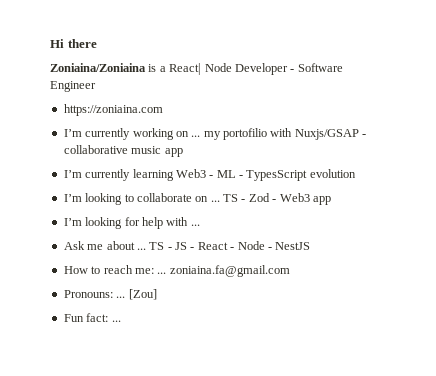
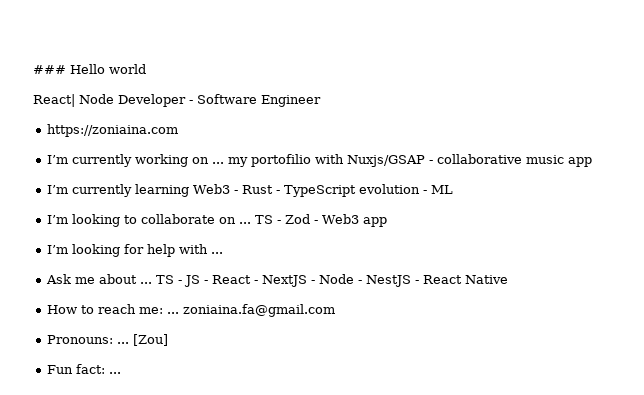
- Hi there
- Zoniaina/Zoniaina is a React| Node Developer - Software Engineer
+ ### Hello world
+ React| Node Developer - Software Engineer
- I’m currently learning Web3 - ML - TypesScript evolution
+ I’m currently learning Web3 - Rust - TypeScript evolution - ML
- TS - JS - React - Node - NestJS
+ TS - JS - React - NextJS - Node - NestJS - React Native

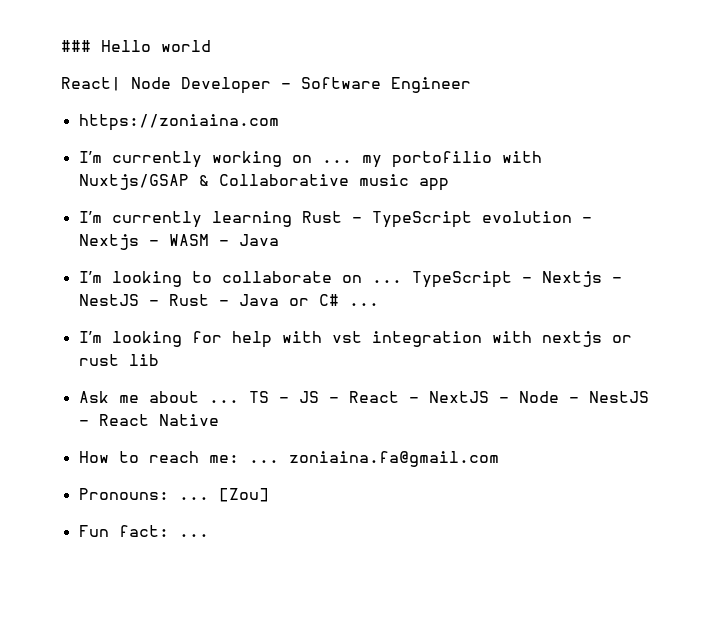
- I’m currently working on ... my portofilio with Nuxjs/GSAP - collaborative music app
+ I’m currently working on ... my portofilio with Nuxtjs/GSAP & Collaborative music app
- I’m currently learning Web3 - Rust - TypeScript evolution - ML
+ I’m currently learning Rust - TypeScript evolution - Nextjs - WASM - Java
- TS - Zod - Web3 app
+ TypeScript - Nextjs - NestJS - Rust - Java or C# ...
- I’m looking for help with ...
+ I’m looking for help with vst integration with nextjs or rust lib

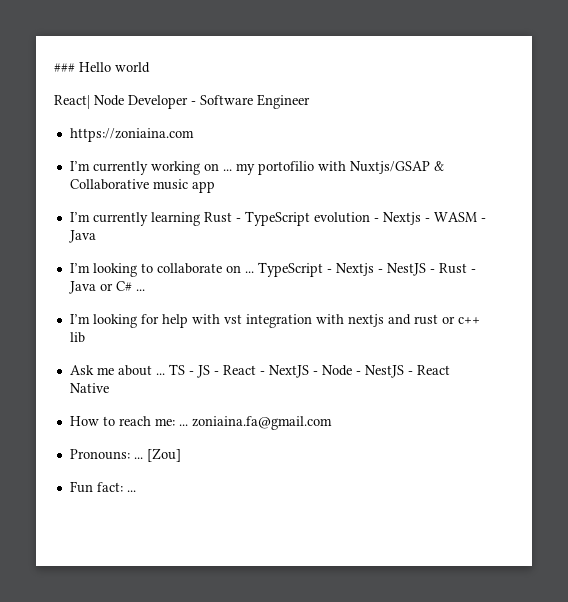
- I’m looking for help with vst integration with nextjs or rust lib
+ I’m looking for help with vst integration with nextjs and rust or c++ lib

